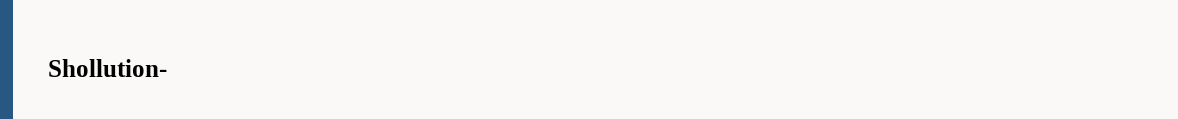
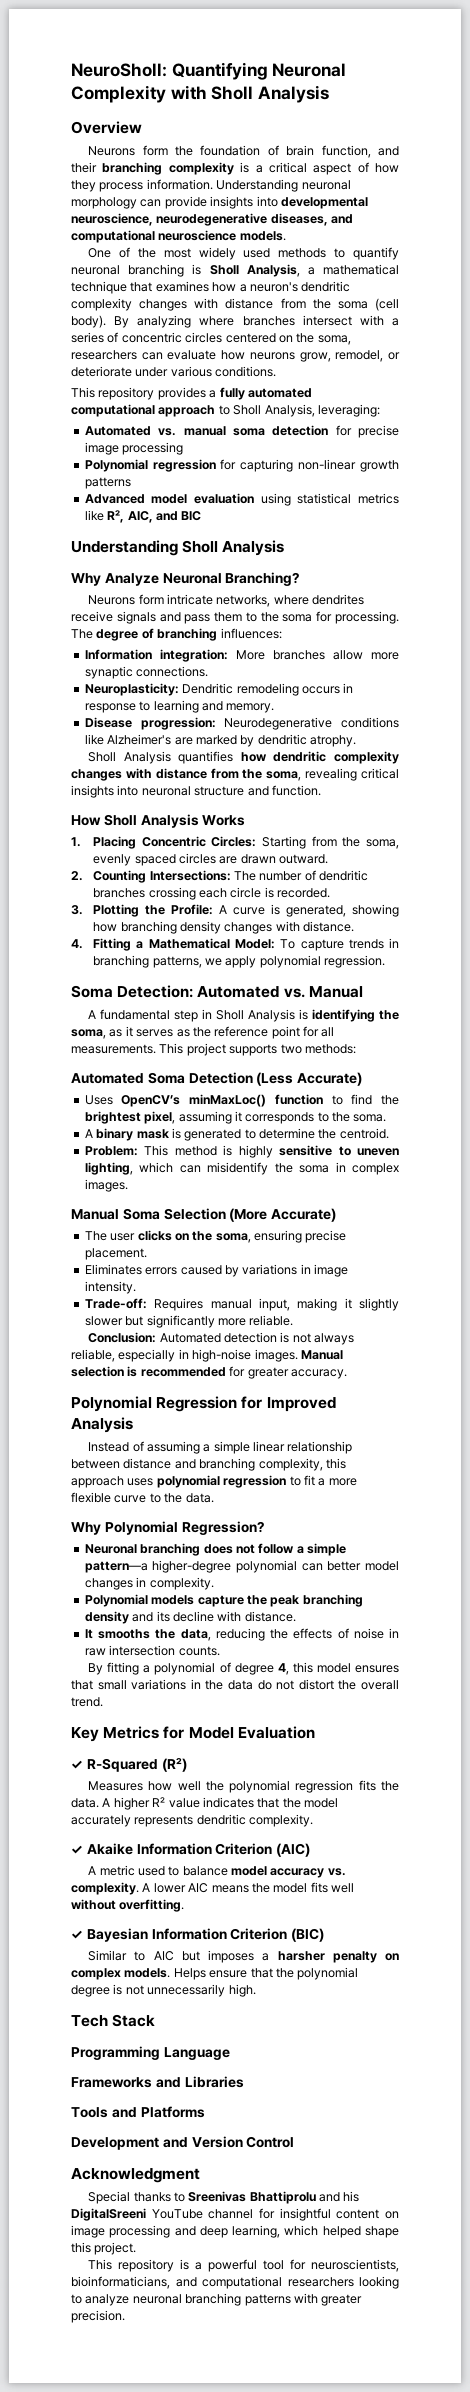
- Shollution-
+ NeuroSholl: Quantifying Neuronal Complexity with Sholl Analysis
+ Overview
+ Neurons form the foundation of brain function, and their branching complexity is a critical aspect of how they process information. Understanding neuronal morphology can provide insights into developmental neuroscience, neurodegenerative diseases, and computational neuroscience models.
+ One of the most widely used methods to quantify neuronal branching is Sholl Analysis, a mathematical technique that examines how a neuron's dendritic complexity changes with distance from the soma (cell body). By analyzing where branches intersect with a series of concentric circles centered on the soma, researchers can evaluate how neurons grow, remodel, or deteriorate under various conditions.
+ This repository provides a fully automated computational approach to Sholl Analysis, leveraging:
+ Automated vs. manual soma detection for precise image processing
+ Polynomial regression for capturing non-linear growth patterns
+ Advanced model evaluation using statistical metrics like R², AIC, and BIC
+ Understanding Sholl Analysis
+ Why Analyze Neuronal Branching?
+ Neurons form intricate networks, where dendrites receive signals and pass them to the soma for processing. The degree of branching influences:
+ Information integration: More branches allow more synaptic connections.
+ Neuroplasticity: Dendritic remodeling occurs in response to learning and memory.
+ Disease progression: Neurodegenerative conditions like Alzheimer's are marked by dendritic atrophy.
+ Sholl Analysis quantifies how dendritic complexity changes with distance from the soma, revealing critical insights into neuronal structure and function.
+ How Sholl Analysis Works
+ 1. Placing Concentric Circles: Starting from the soma, evenly spaced circles are drawn outward.
+ 2. Counting Intersections: The number of dendritic branches crossing each circle is recorded.
+ 3. Plotting the Profile: A curve is generated, showing how branching density changes with distance.
+ 4. Fitting a Mathematical Model: To capture trends in branching patterns, we apply polynomial regression.
+ Soma Detection: Automated vs. Manual
+ A fundamental step in Sholl Analysis is identifying the soma, as it serves as the reference point for all measurements. This project supports two methods:
+ Automated Soma Detection (Less Accurate)
+ Uses OpenCV’s minMaxLoc() function to find the brightest pixel, assuming it corresponds to the soma.
+ A binary mask is generated to determine the centroid.
+ Problem: This method is highly sensitive to uneven lighting, which can misidentify the soma in complex images.
+ Manual Soma Selection (More Accurate)
+ The user clicks on the soma, ensuring precise placement.
+ Eliminates errors caused by variations in image intensity.
+ Trade-off: Requires manual input, making it slightly slower but significantly more reliable.
+ Conclusion: Automated detection is not always reliable, especially in high-noise images. Manual selection is recommended for greater accuracy.
+ Polynomial Regression for Improved Analysis
+ Instead of assuming a simple linear relationship between distance and branching complexity, this approach uses polynomial regression to fit a more flexible curve to the data.
+ Why Polynomial Regression?
+ Neuronal branching does not follow a simple pattern—a higher-degree polynomial can better model changes in complexity.
+ Polynomial models capture the peak branching density and its decline with distance.
+ It smooths the data, reducing the effects of noise in raw intersection counts.
+ By fitting a polynomial of degree 4, this model ensures that small variations in the data do not distort the overall trend.
+ Key Metrics for Model Evaluation
+ ✓ R-Squared (R²)
+ Measures how well the polynomial regression fits the data. A higher R² value indicates that the model accurately represents dendritic complexity.
+ ✓ Akaike Information Criterion (AIC)
+ A metric used to balance model accuracy vs. complexity. A lower AIC means the model fits well without overfitting.
+ ✓ Bayesian Information Criterion (BIC)
+ Similar to AIC but imposes a harsher penalty on complex models. Helps ensure that the polynomial degree is not unnecessarily high.
+ Tech Stack
+ Programming Language
+ Frameworks and Libraries
+ Tools and Platforms
+ Development and Version Control
+ Acknowledgment
+ Special thanks to Sreenivas Bhattiprolu and his DigitalSreeni YouTube channel for insightful content on image processing and deep learning, which helped shape this project.
+ This repository is a powerful tool for neuroscientists, bioinformaticians, and computational researchers looking to analyze neuronal branching patterns with greater precision.

